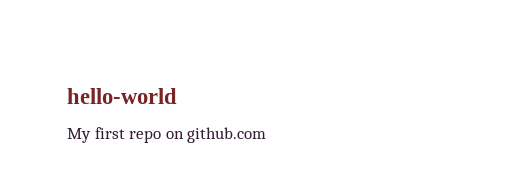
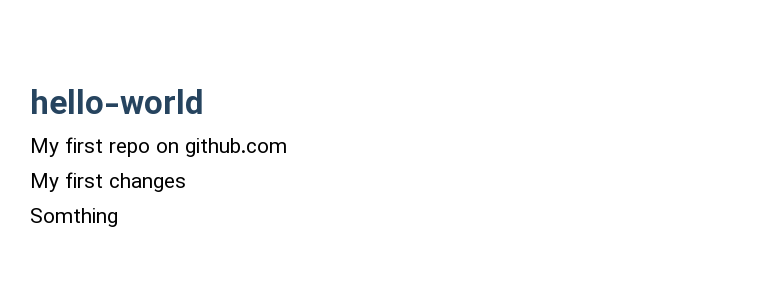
+ My first changes
+ Somthing

